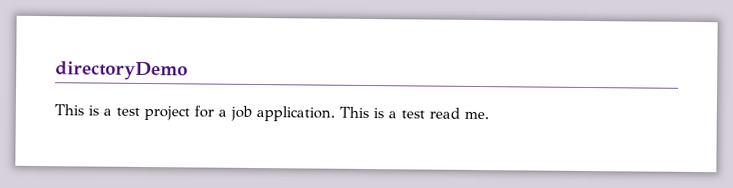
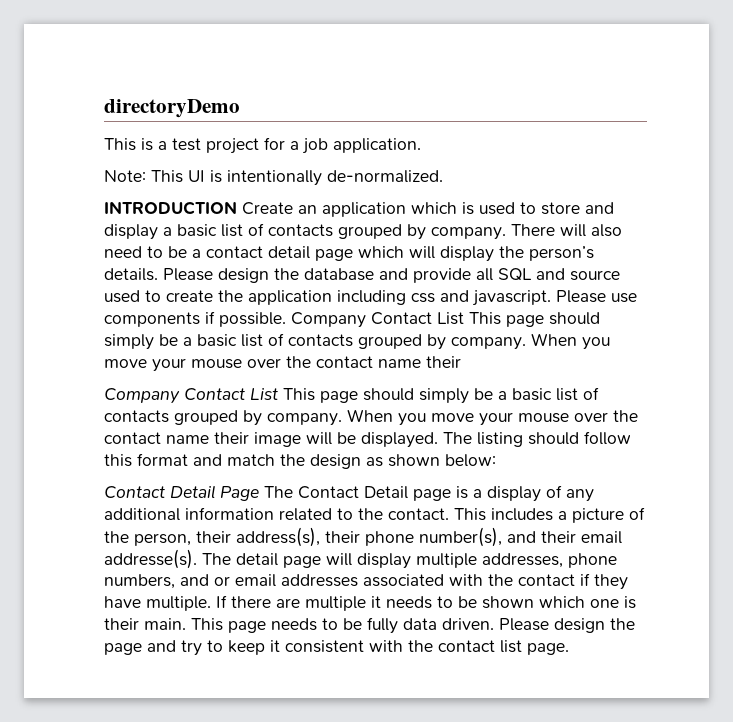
- This is a test project for a job application. This is a test read me.
+ This is a test project for a job application.
+ Note: This UI is intentionally de-normalized.
+ INTRODUCTION Create an application which is used to store and display a basic list of contacts grouped by company. There will also need to be a contact detail page which will display the person’s details. Please design the database and provide all SQL and source used to create the application including css and javascript. Please use components if possible. Company Contact List This page should simply be a basic list of contacts grouped by company. When you move your mouse over the contact name their
+ Company Contact List This page should simply be a basic list of contacts grouped by company. When you move your mouse over the contact name their image will be displayed. The listing should follow this format and match the design as shown below:
+ Contact Detail Page The Contact Detail page is a display of any additional information related to the contact. This includes a picture of the person, their address(s), their phone number(s), and their email addresse(s). The detail page will display multiple addresses, phone numbers, and or email addresses associated with the contact if they have multiple. If there are multiple it needs to be shown which one is their main. This page needs to be fully data driven. Please design the page and try to keep it consistent with the contact list page.

